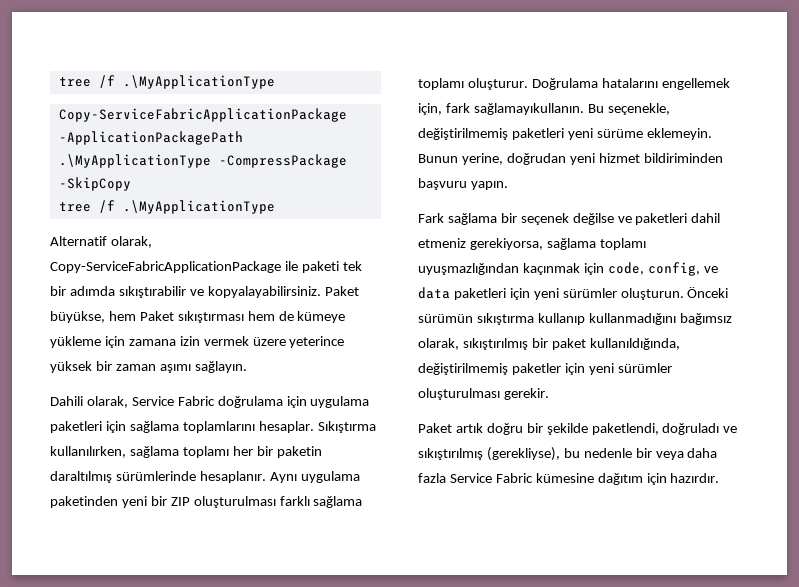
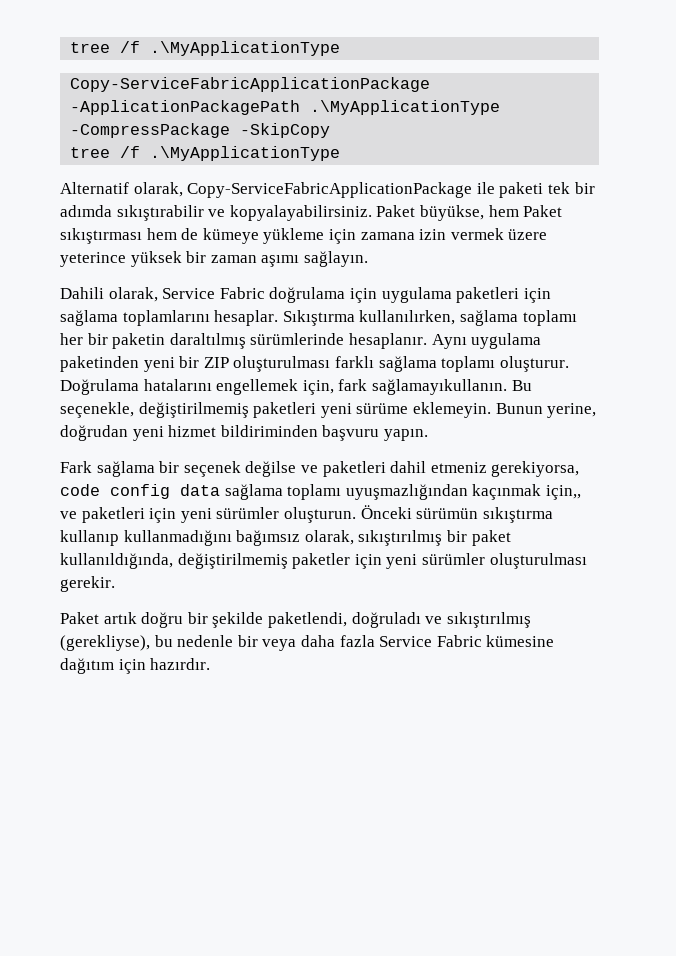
- Fark sağlama bir seçenek değilse ve paketleri dahil etmeniz gerekiyorsa, sağlama toplamı uyuşmazlığından kaçınmak için code, config, ve data paketleri için yeni sürümler oluşturun.
+ Fark sağlama bir seçenek değilse ve paketleri dahil etmeniz gerekiyorsa, code config data sağlama toplamı uyuşmazlığından kaçınmak için,, ve paketleri için yeni sürümler oluşturun.

